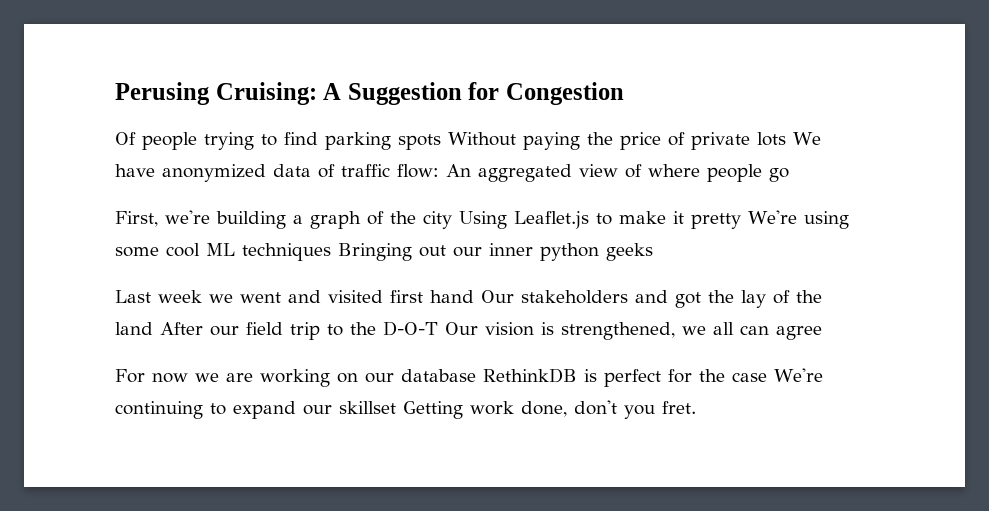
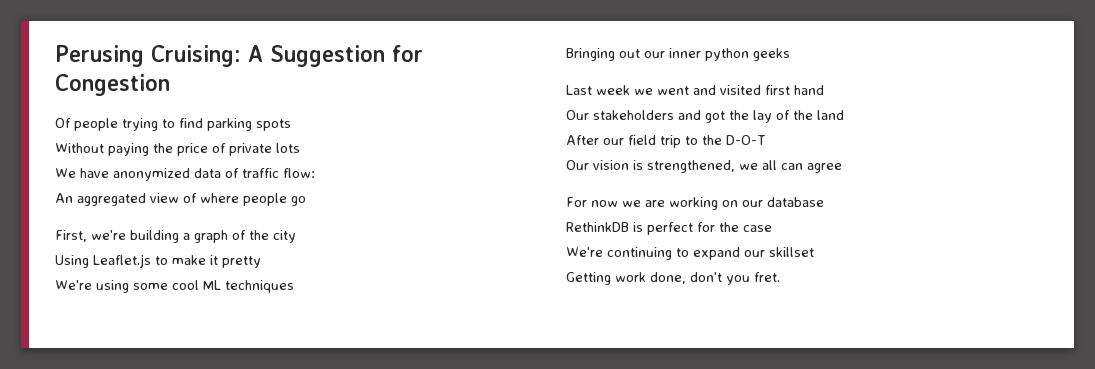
- Of people trying to find parking spots Without paying the price of private lots We have anonymized data of traffic flow: An aggregated view of where people go
+ Of people trying to find parking spots
+ Without paying the price of private lots
+ We have anonymized data of traffic flow:
+ An aggregated view of where people go
- First, we're building a graph of the city Using Leaflet.js to make it pretty We're using some cool ML techniques Bringing out our inner python geeks
+ First, we're building a graph of the city
+ Using Leaflet.js to make it pretty
+ We're using some cool ML techniques
+ Bringing out our inner python geeks
- Last week we went and visited first hand Our stakeholders and got the lay of the land After our field trip to the D-O-T Our vision is strengthened, we all can agree
+ Last week we went and visited first hand
+ Our stakeholders and got the lay of the land
+ After our field trip to the D-O-T
+ Our vision is strengthened, we all can agree
- For now we are working on our database RethinkDB is perfect for the case We're continuing to expand our skillset Getting work done, don't you fret.
+ For now we are working on our database
+ RethinkDB is perfect for the case
+ We're continuing to expand our skillset
+ Getting work done, don't you fret.

